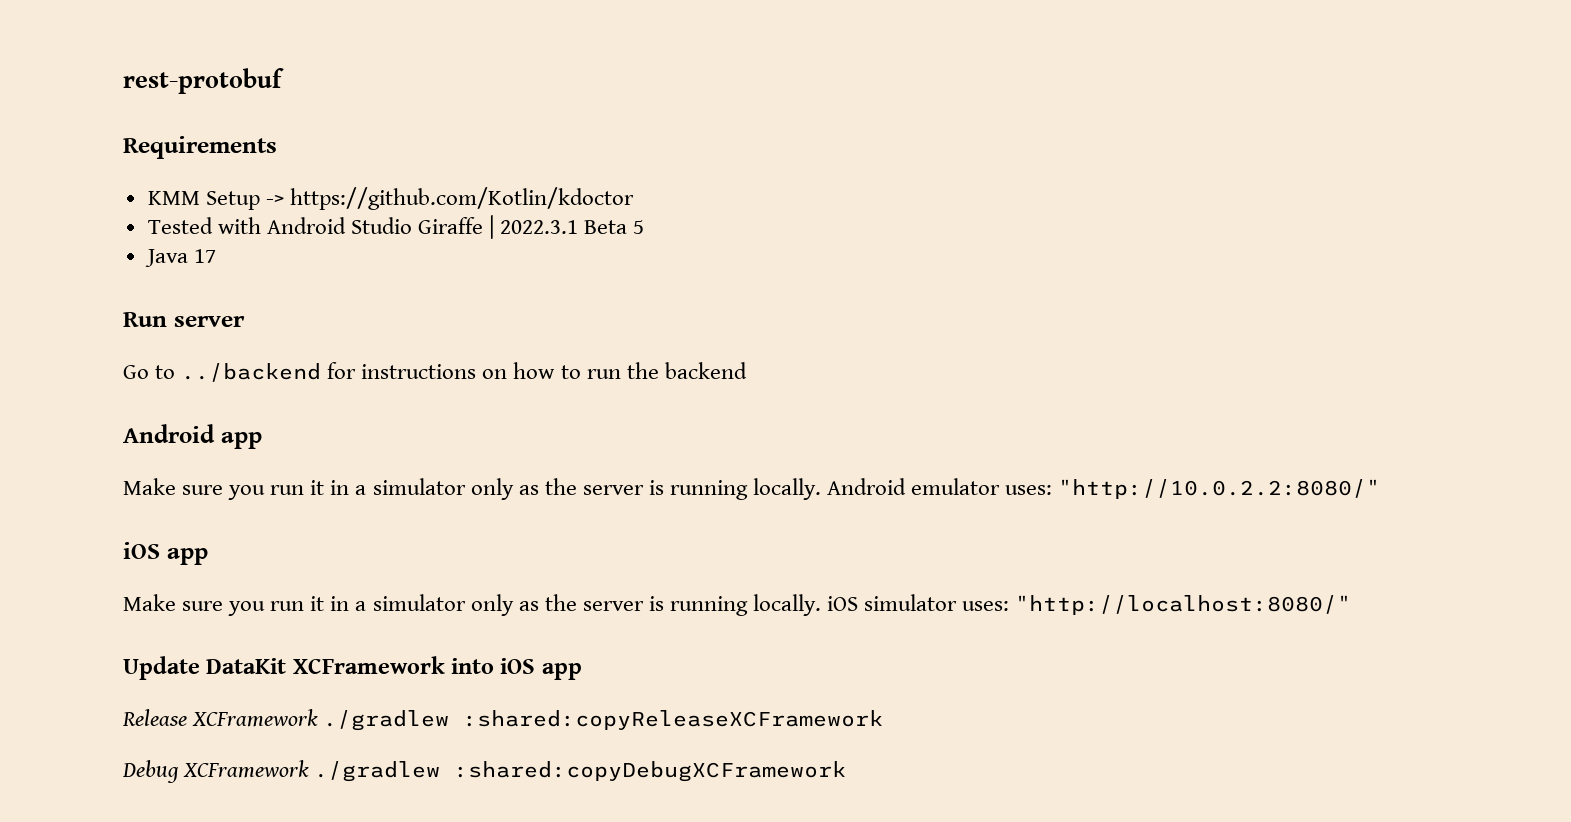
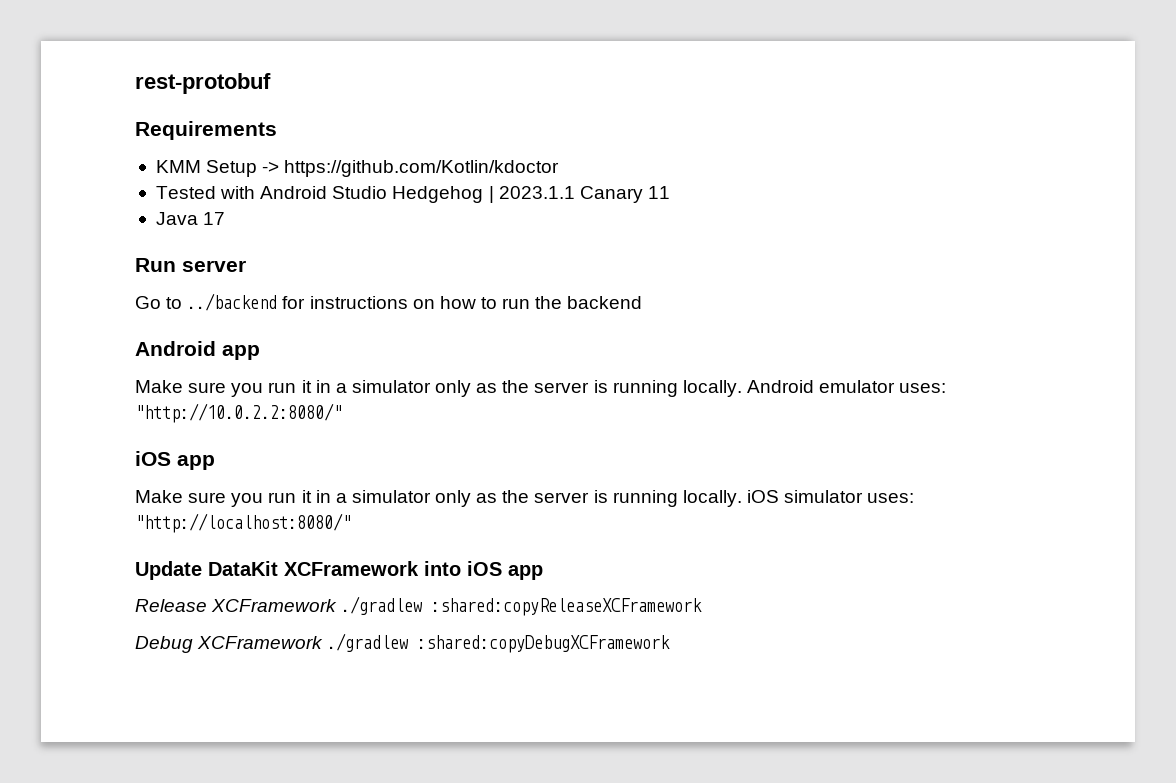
- Tested with Android Studio Giraffe | 2022.3.1 Beta 5
+ Tested with Android Studio Hedgehog | 2023.1.1 Canary 11

